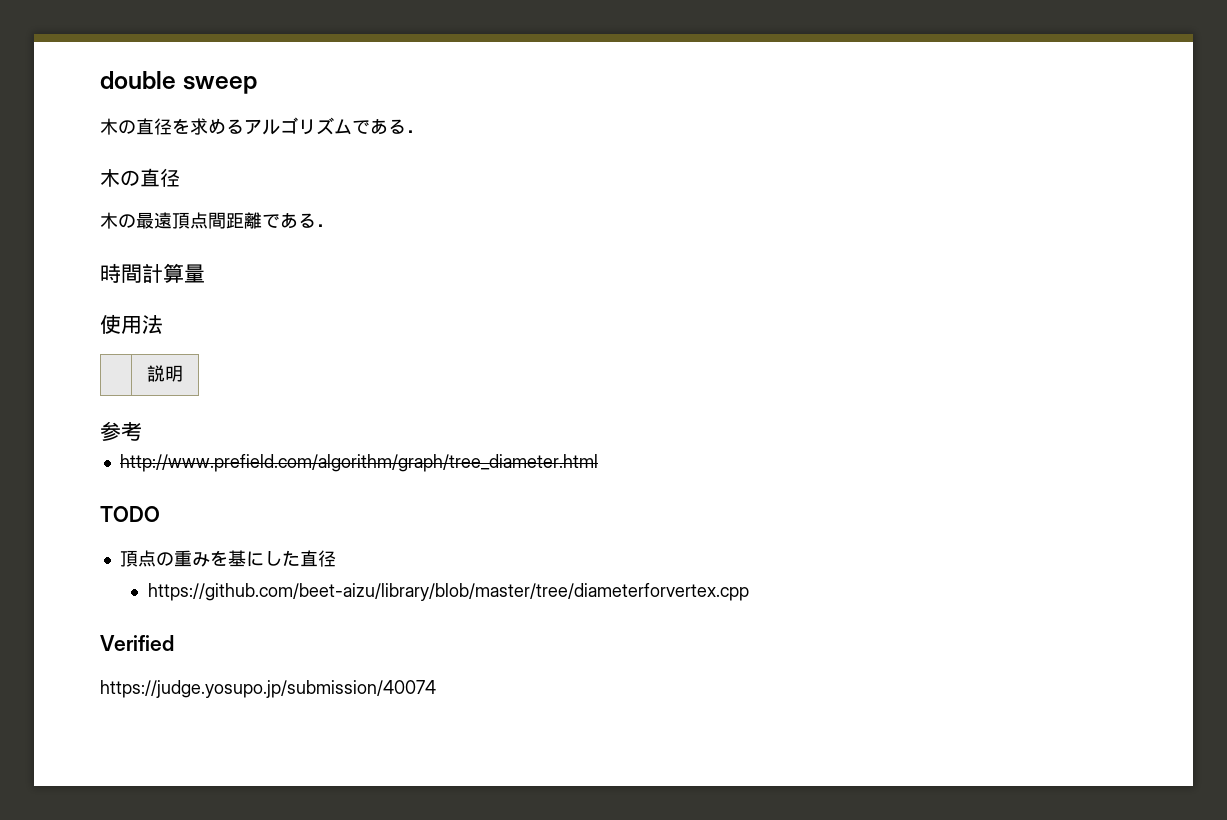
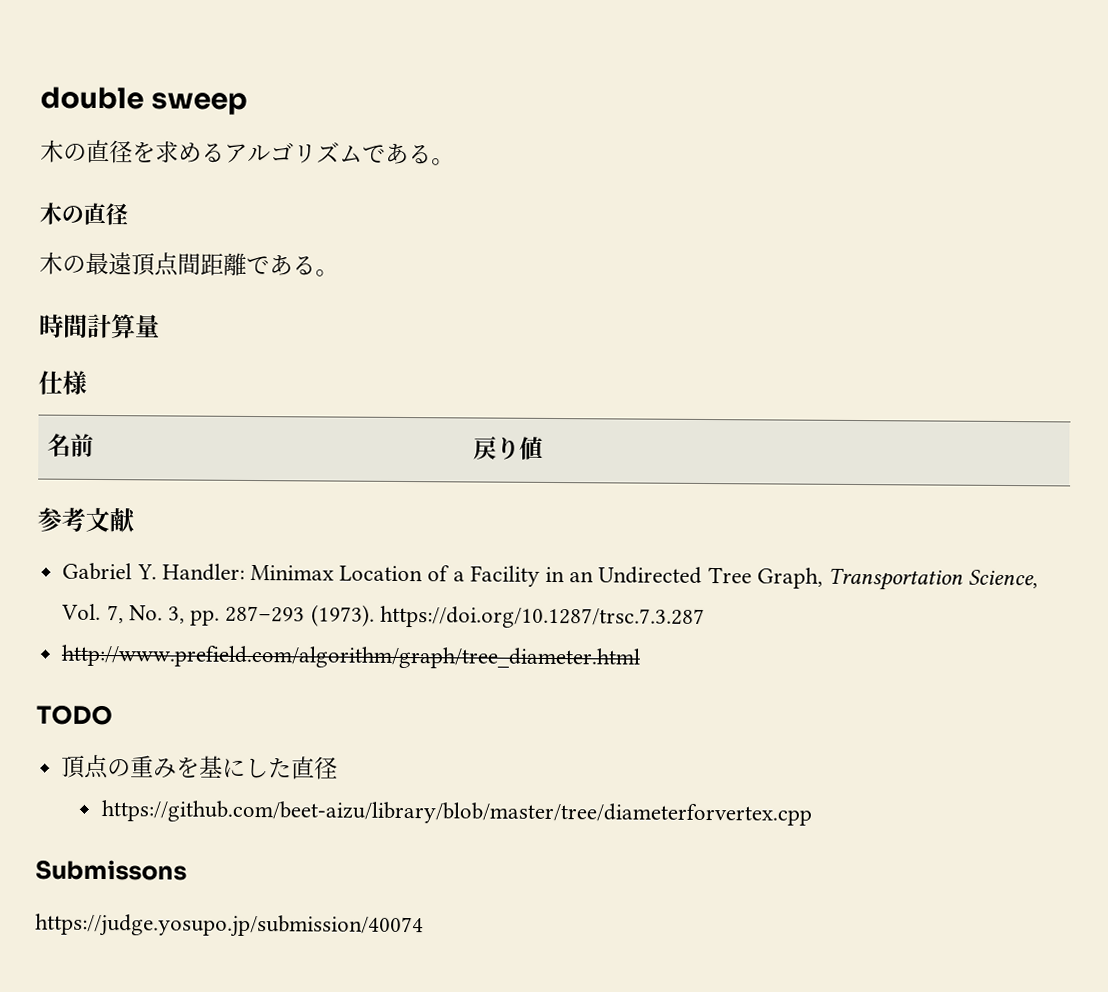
- 木の直径を求めるアルゴリズムである．
+ 木の直径を求めるアルゴリズムである。
- 木の最遠頂点間距離である．
+ 木の最遠頂点間距離である。
- 使用法
- | 説明
- 参考
+ 仕様
+ 名前 | 戻り値
+ 参考文献
+ Gabriel Y. Handler: Minimax Location of a Facility in an Undirected Tree Graph, Transportation Science, Vol. 7, No. 3, pp. 287–293 (1973). https://doi.org/10.1287/trsc.7.3.287
- Verified
+ Submissons

